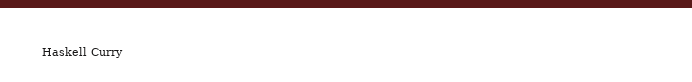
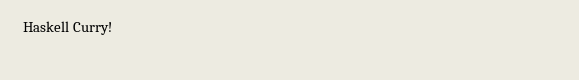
- Haskell Curry
+ Haskell Curry!

